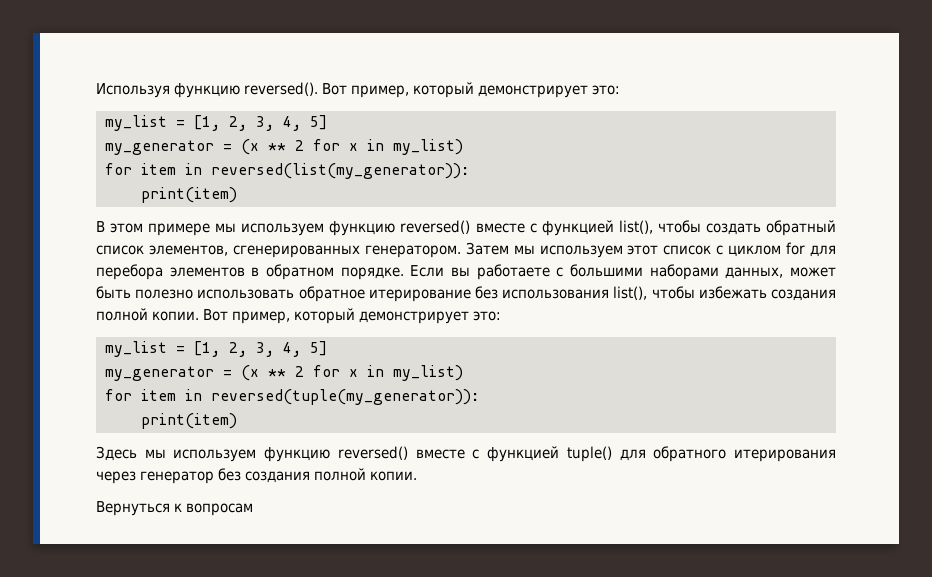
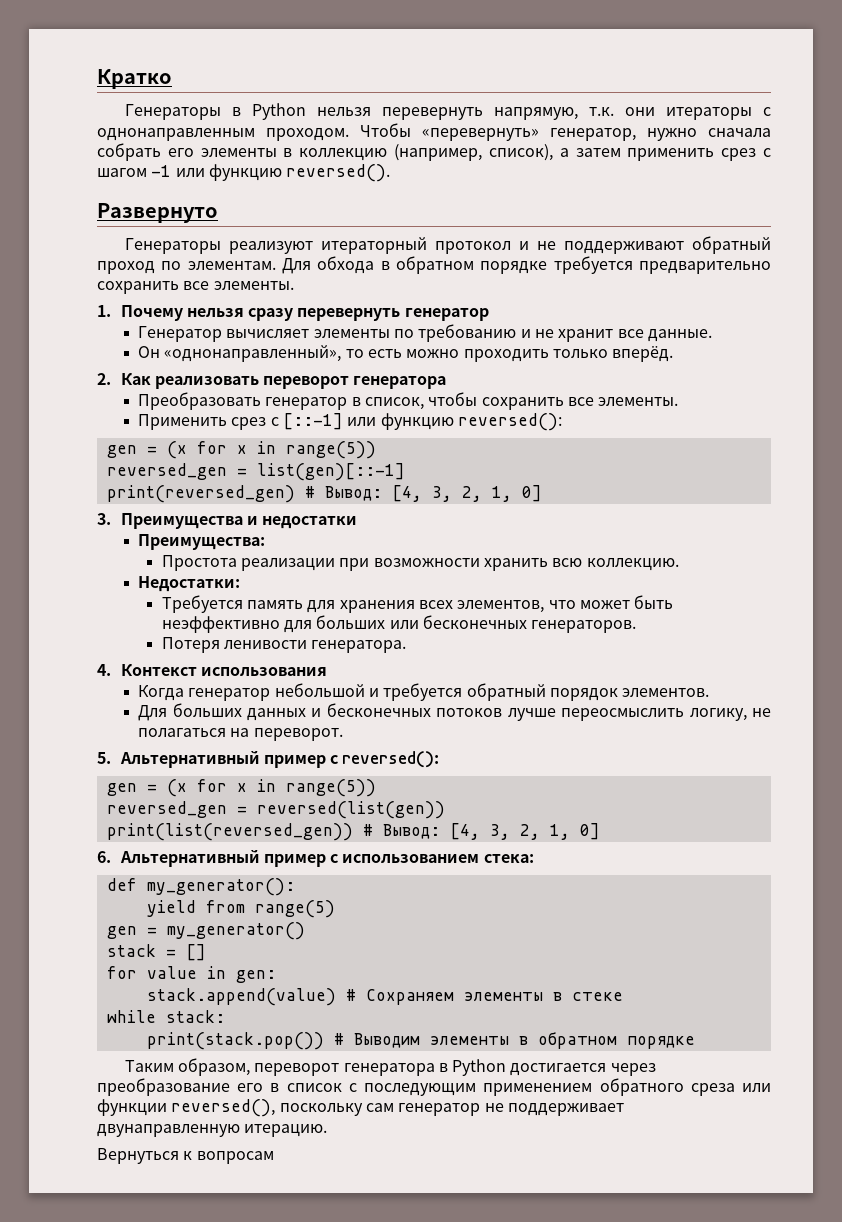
- Используя функцию reversed(). Вот пример, который демонстрирует это:
- my_list = [1, 2, 3, 4, 5]
- my_generator = (x ** 2 for x in my_list)
- for item in reversed(list(my_generator)):
- print(item)
- В этом примере мы используем функцию reversed() вместе с функцией list(), чтобы создать обратный список элементов, сгенерированных генератором. Затем мы используем этот список с циклом for для перебора элементов в обратном порядке. Если вы работаете с большими наборами данных, может быть полезно использовать обратное итерирование без использования list(), чтобы избежать создания полной копии. Вот пример, который демонстрирует это:
- my_list = [1, 2, 3, 4, 5]
- my_generator = (x ** 2 for x in my_list)
- for item in reversed(tuple(my_generator)):
- print(item)
- Здесь мы используем функцию reversed() вместе с функцией tuple() для обратного итерирования через генератор без создания полной копии.
+ Кратко
+ Генераторы в Python нельзя перевернуть напрямую, т.к. они итераторы с однонаправленным проходом. Чтобы «перевернуть» генератор, нужно сначала собрать его элементы в коллекцию (например, список), а затем применить срез с шагом -1 или функцию reversed().
+ Развернуто
+ Генераторы реализуют итераторный протокол и не поддерживают обратный проход по элементам. Для обхода в обратном порядке требуется предварительно сохранить все элементы.
+ 1. Почему нельзя сразу перевернуть генератор
+ Генератор вычисляет элементы по требованию и не хранит все данные.
+ Он «однонаправленный», то есть можно проходить только вперёд.
+ 2. Как реализовать переворот генератора
+ Преобразовать генератор в список, чтобы сохранить все элементы.
+ Применить срез с [::-1] или функцию reversed():
+ gen = (x for x in range(5))
+ reversed_gen = list(gen)[::-1]
+ print(reversed_gen) # Вывод: [4, 3, 2, 1, 0]
+ 3. Преимущества и недостатки
+ Преимущества:
+ Простота реализации при возможности хранить всю коллекцию.
+ Недостатки:
+ Требуется память для хранения всех элементов, что может быть неэффективно для больших или бесконечных генераторов.
+ Потеря ленивости генератора.
+ 4. Контекст использования
+ Когда генератор небольшой и требуется обратный порядок элементов.
+ Для больших данных и бесконечных потоков лучше переосмыслить логику, не полагаться на переворот.
+ 5. Альтернативный пример с reversed():
+ gen = (x for x in range(5))
+ reversed_gen = reversed(list(gen))
+ print(list(reversed_gen)) # Вывод: [4, 3, 2, 1, 0]
+ 6. Альтернативный пример с использованием стека:
+ def my_generator():
+ yield from range(5)
+ gen = my_generator()
+ stack = []
+ for value in gen:
+ stack.append(value) # Сохраняем элементы в стеке
+ while stack:
+ print(stack.pop()) # Выводим элементы в обратном порядке
+ Таким образом, переворот генератора в Python достигается через преобразование его в список с последующим применением обратного среза или функции reversed(), поскольку сам генератор не поддерживает двунаправленную итерацию.

